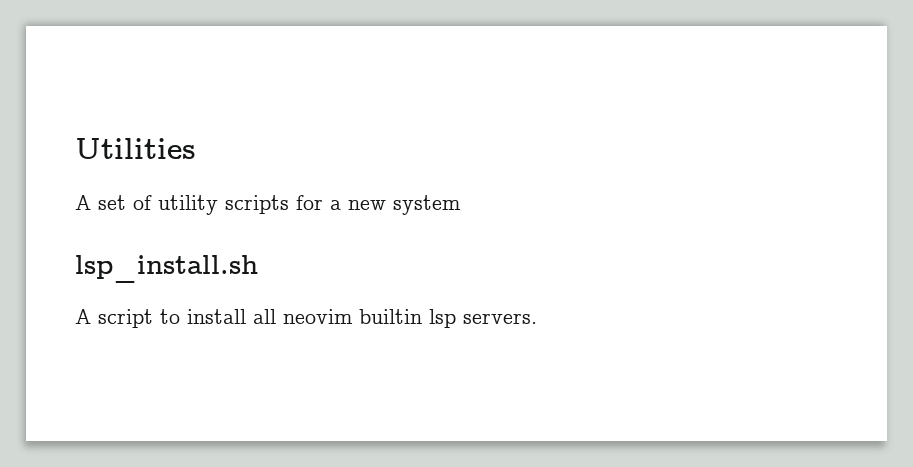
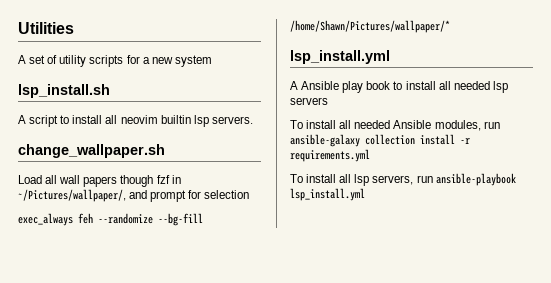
+ change_wallpaper.sh
+ Load all wall papers though fzf in ~/Pictures/wallpaper/, and prompt for selection
+ exec_always feh --randomize --bg-fill /home/Shawn/Pictures/wallpaper/*
+ lsp_install.yml
+ A Ansible play book to install all needed lsp servers
+ To install all needed Ansible modules, run ansible-galaxy collection install -r requirements.yml
+ To install all lsp servers, run ansible-playbook lsp_install.yml

